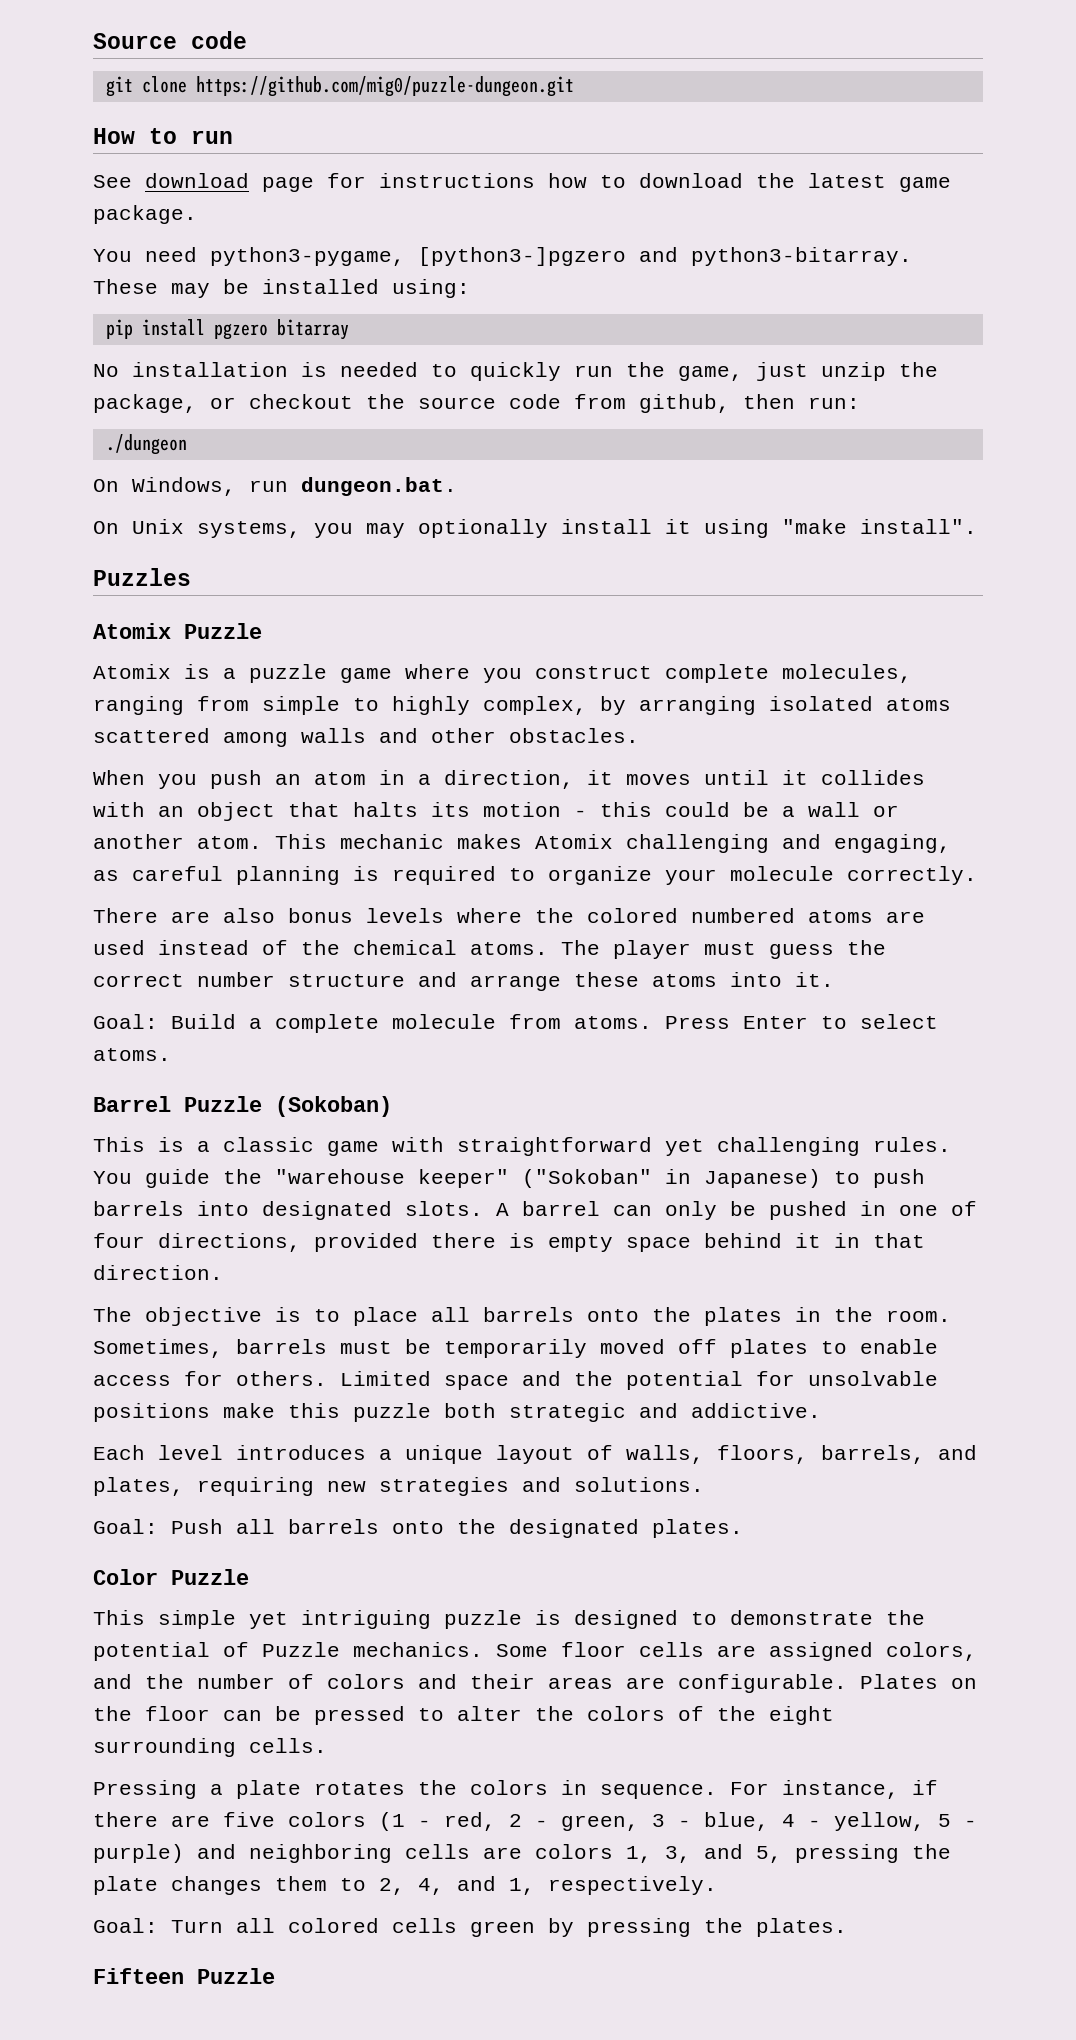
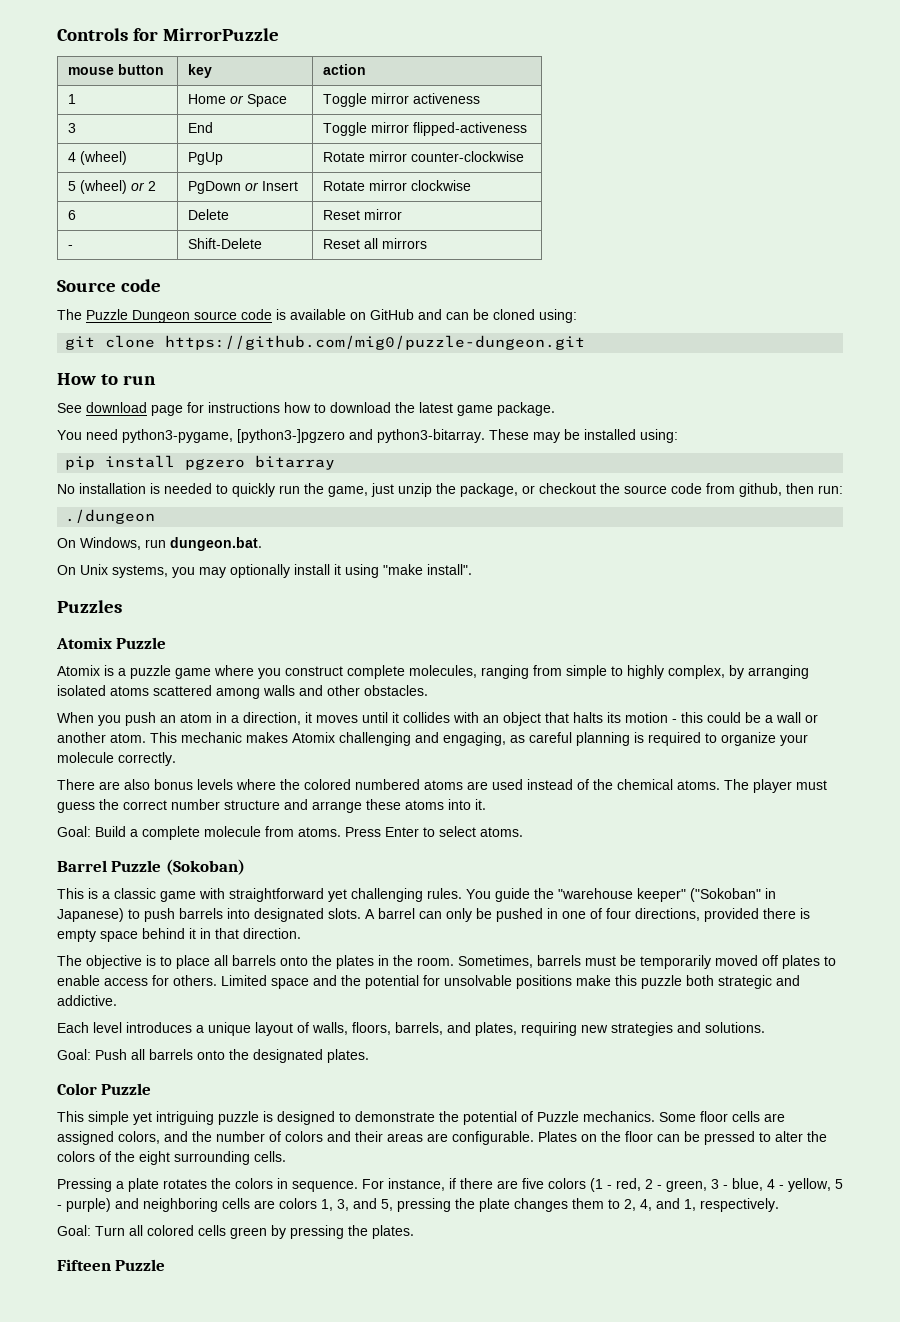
+ Controls for MirrorPuzzle
+ mouse button | key | action
+ 1 | Home or Space | Toggle mirror activeness
+ 3 | End | Toggle mirror flipped-activeness
+ 4 (wheel) | PgUp | Rotate mirror counter-clockwise
+ 5 (wheel) or 2 | PgDown or Insert | Rotate mirror clockwise
+ 6 | Delete | Reset mirror
+ - | Shift-Delete | Reset all mirrors
  Source code
+ The Puzzle Dungeon source code is available on GitHub and can be cloned using:

